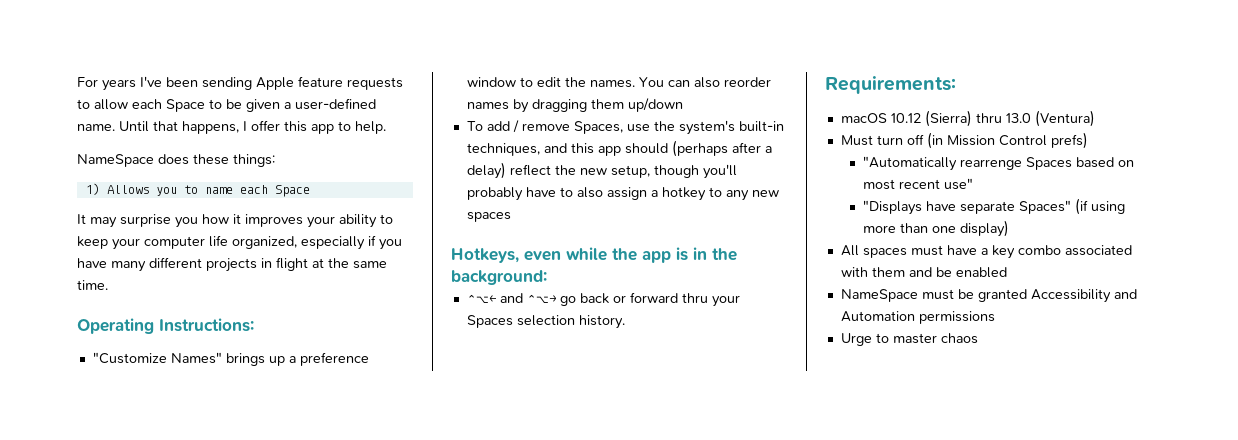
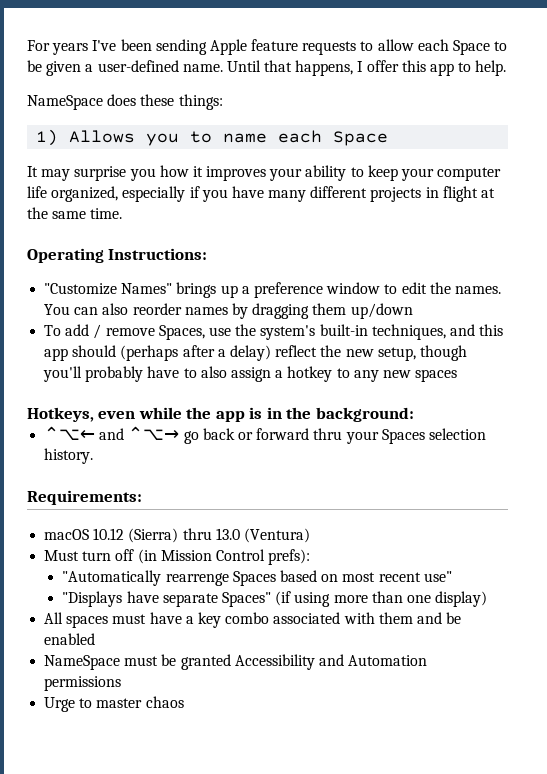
- Must turn off (in Mission Control prefs)
+ Must turn off (in Mission Control prefs):

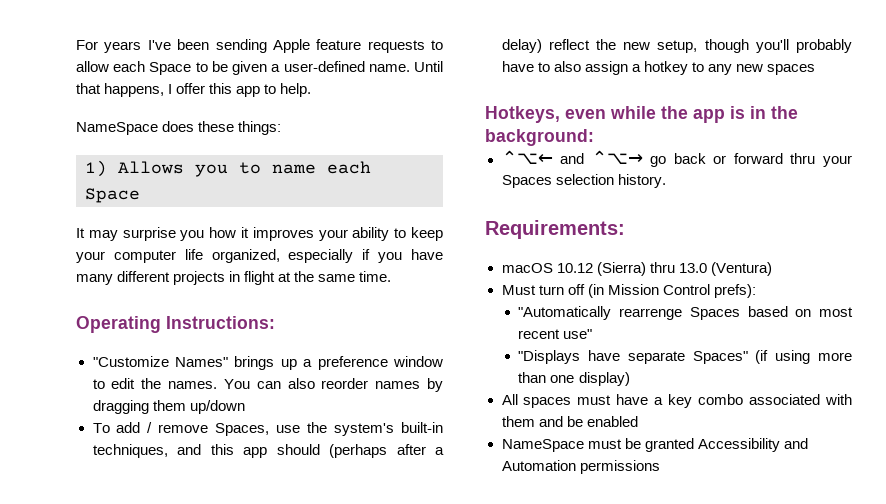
- Urge to master chaos

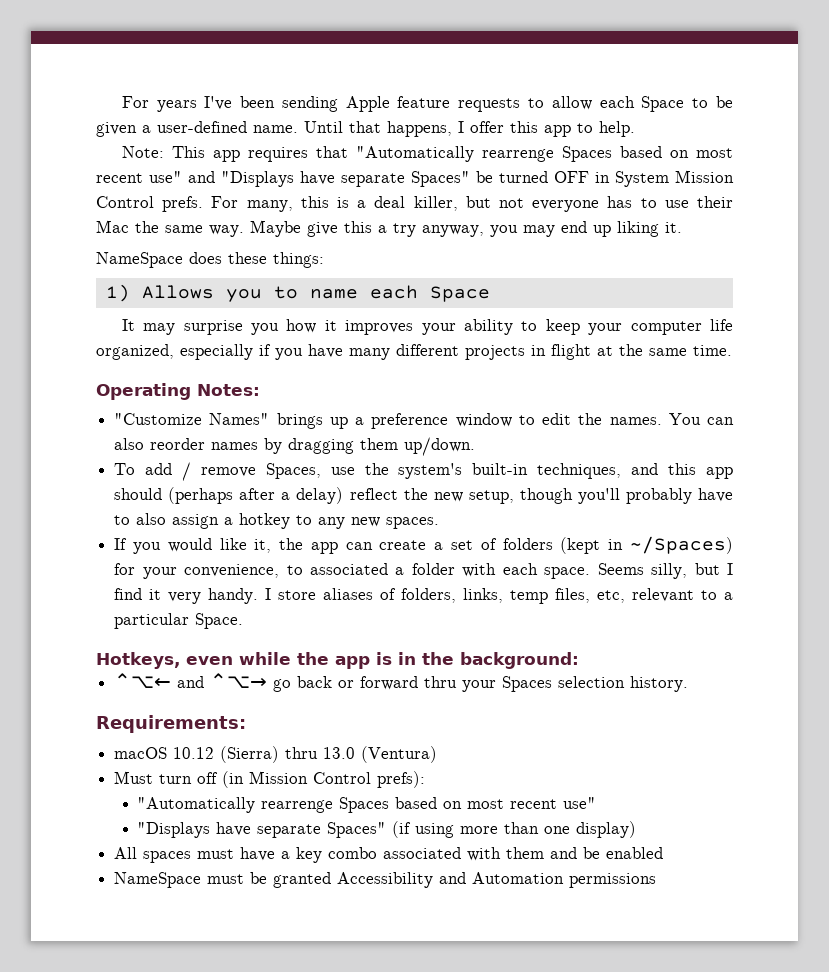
+ Note: This app requires that "Automatically rearrenge Spaces based on most recent use" and "Displays have separate Spaces" be turned OFF in System Mission Control prefs. For many, this is a deal killer, but not everyone has to use their Mac the same way. Maybe give this a try anyway, you may end up liking it.
- Operating Instructions:
+ Operating Notes:
- You can also reorder names by dragging them up/down
+ You can also reorder names by dragging them up/down.
- To add / remove Spaces, use the system's built-in techniques, and this app should (perhaps after a delay) reflect the new setup, though you'll probably have to also assign a hotkey to any new spaces
+ To add / remove Spaces, use the system's built-in techniques, and this app should (perhaps after a delay) reflect the new setup, though you'll probably have to also assign a hotkey to any new spaces.
+ If you would like it, the app can create a set of folders (kept in ~/Spaces) for your convenience, to associated a folder with each space. Seems silly, but I find it very handy. I store aliases of folders, links, temp files, etc, relevant to a particular Space.

